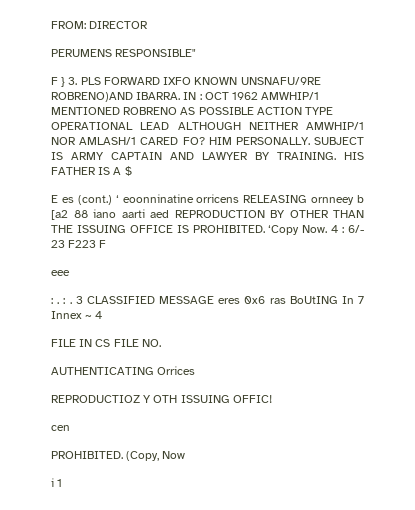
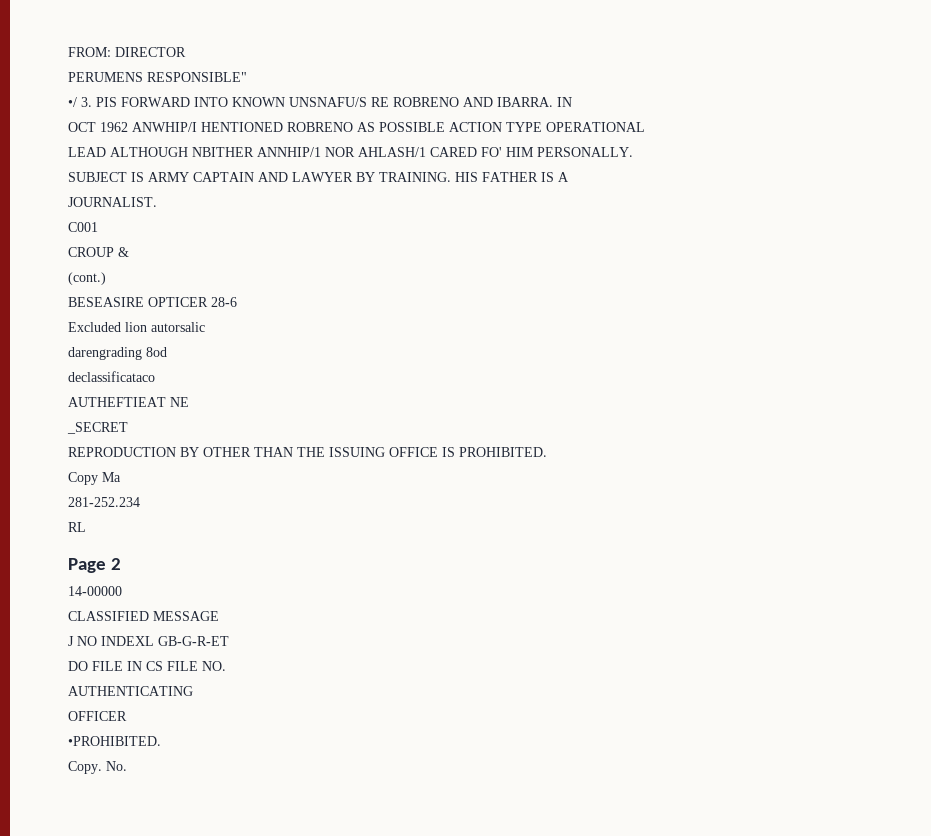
- F } 3. PLS FORWARD IXFO KNOWN UNSNAFU/9RE ROBRENO)AND IBARRA. IN : OCT 1962 AMWHIP/1 MENTIONED ROBRENO AS POSSIBLE ACTION TYPE OPERATIONAL LEAD ALTHOUGH NEITHER AMWHIP/1 NOR AMLASH/1 CARED FO? HIM PERSONALLY. SUBJECT IS ARMY CAPTAIN AND LAWYER BY TRAINING.
+ •/ 3. PIS FORWARD INTO KNOWN UNSNAFU/S RE ROBRENO AND IBARRA. IN
+ OCT 1962 ANWHIP/I HENTIONED ROBRENO AS POSSIBLE ACTION TYPE OPERATIONAL
+ LEAD ALTHOUGH NBITHER ANNHIP/1 NOR AHLASH/1 CARED FO' HIM PERSONALLY.
+ SUBJECT IS ARMY CAPTAIN AND LAWYER BY TRAINING.
- HIS FATHER IS A $
- E es (cont.) ‘ eoonninatine orricens RELEASING ornneey b [a2 88 iano aarti aed REPRODUCTION BY OTHER THAN THE ISSUING OFFICE IS PROHIBITED. ‘Copy Now. 4 : 6/- 23 F223 F
- eee
- : . : . 3 CLASSIFIED MESSAGE eres 0x6 ras BoUtING In 7 Innex ~ 4
- FILE IN CS FILE NO.
+ HIS FATHER IS A
+ JOURNALIST.
+ C001
+ CROUP &
+ (cont.)
+ BESEASIRE OPTICER 28-6
+ Excluded lion autorsalic
+ darengrading 8od
+ declassificataco
+ AUTHEFTIEAT NE
+ _SECRET
+ REPRODUCTION BY OTHER THAN THE ISSUING OFFICE IS PROHIBITED.
+ Сору Ma
+ 281-252.234
+ RL
+ Page 2
+ 14-00000
+ CLASSIFIED MESSAGE
+ J NO INDEXL GB-G-R-ET
+ DO FILE IN CS FILE NO.
- AUTHENTICATING Orrices
- REPRODUCTIOZ Y OTH ISSUING OFFIC!
- cen
- PROHIBITED. (Copy, Now
- i 1
+ AUTHENTICATING
+ OFFICER
+ •PROHIBITED.
+ Copy. No.

